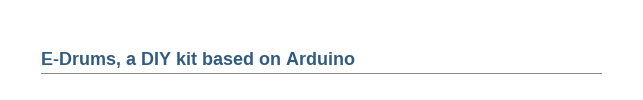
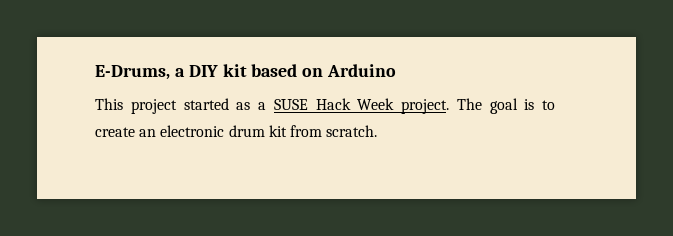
+ This project started as a SUSE Hack Week project. The goal is to create an electronic drum kit from scratch.

